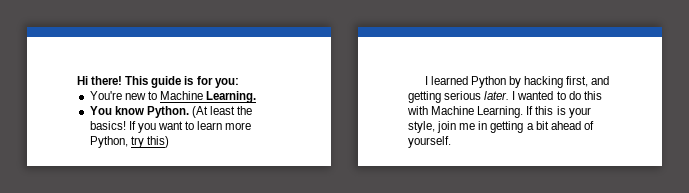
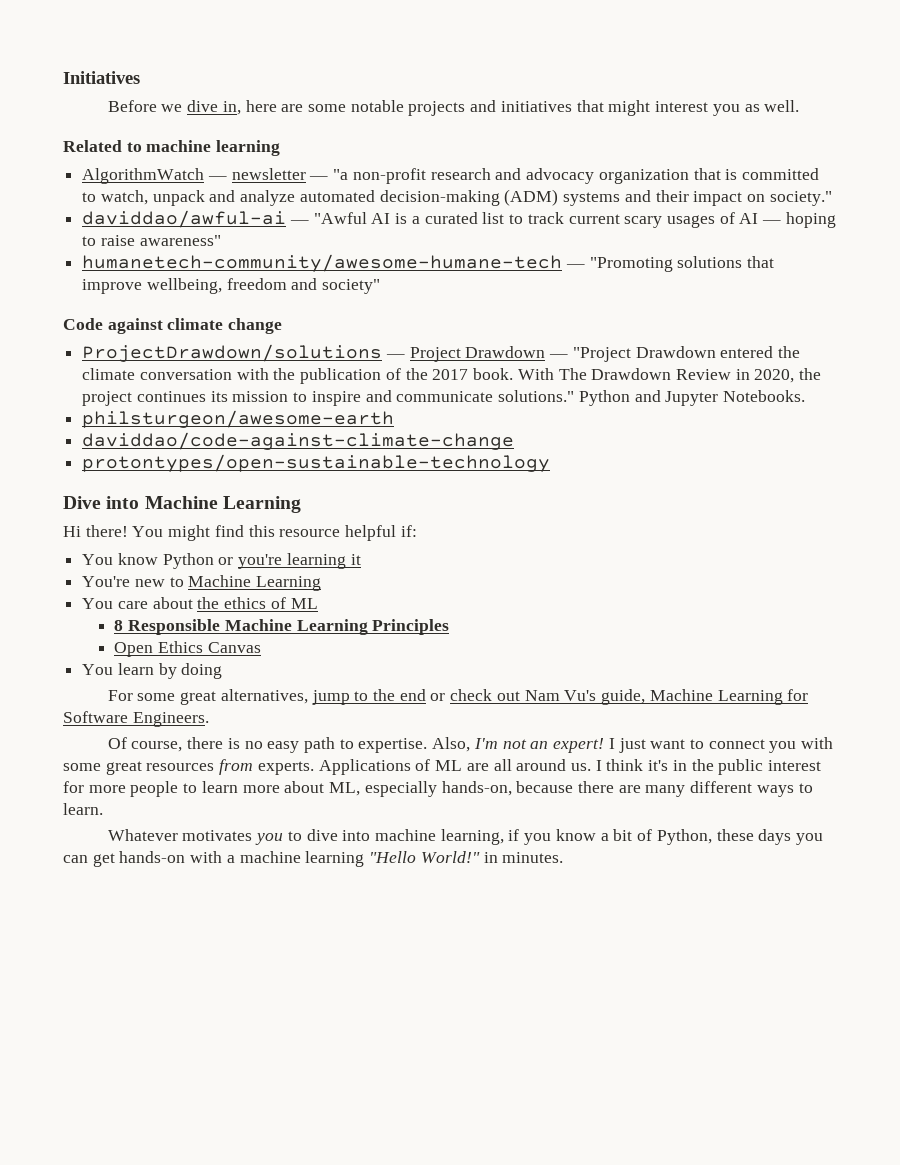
- Hi there! This guide is for you:
+ Initiatives
+ Before we dive in, here are some notable projects and initiatives that might interest you as well.
+ Related to machine learning
+ AlgorithmWatch — newsletter — "a non-profit research and advocacy organization that is committed to watch, unpack and analyze automated decision-making (ADM) systems and their impact on society."
+ daviddao/awful-ai — "Awful AI is a curated list to track current scary usages of AI — hoping to raise awareness"
+ humanetech-community/awesome-humane-tech — "Promoting solutions that improve wellbeing, freedom and society"
+ Code against climate change
+ ProjectDrawdown/solutions — Project Drawdown — "Project Drawdown entered the climate conversation with the publication of the 2017 book. With The Drawdown Review in 2020, the project continues its mission to inspire and communicate solutions." Python and Jupyter Notebooks.
+ philsturgeon/awesome-earth
+ daviddao/code-against-climate-change
+ protontypes/open-sustainable-technology
+ Dive into Machine Learning
+ Hi there! You might find this resource helpful if:
+ You know Python or you're learning it
- You're new to Machine Learning.
- You know Python. (At least the basics! If you want to learn more Python, try this)
- I learned Python by hacking first, and getting serious later. I wanted to do this with Machine Learning. If this is your style, join me in getting a bit ahead of yourself.
+ You're new to Machine Learning
+ You care about the ethics of ML
+ 8 Responsible Machine Learning Principles
+ Open Ethics Canvas
+ You learn by doing
+ For some great alternatives, jump to the end or check out Nam Vu's guide, Machine Learning for Software Engineers.
+ Of course, there is no easy path to expertise. Also, I'm not an expert! I just want to connect you with some great resources from experts. Applications of ML are all around us. I think it's in the public interest for more people to learn more about ML, especially hands-on, because there are many different ways to learn.
+ Whatever motivates you to dive into machine learning, if you know a bit of Python, these days you can get hands-on with a machine learning "Hello World!" in minutes.

